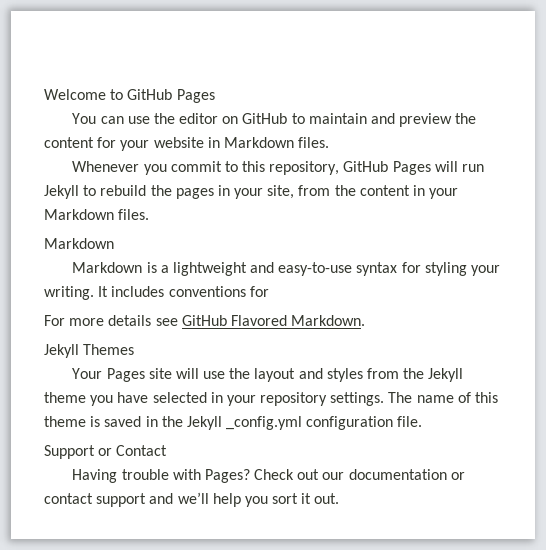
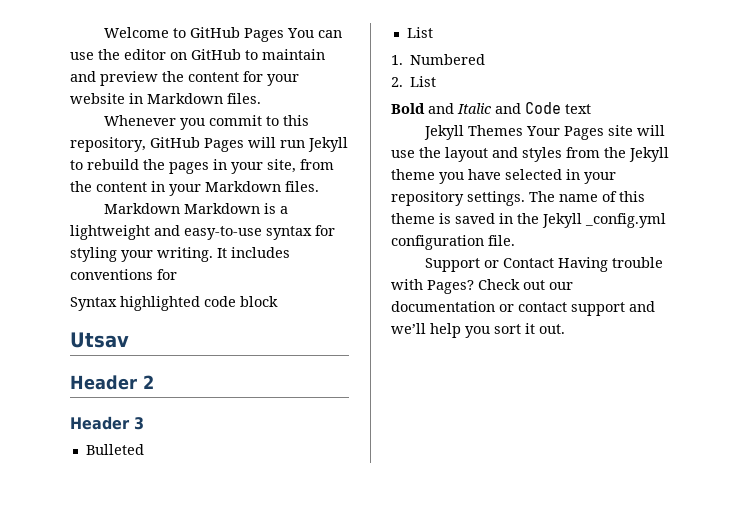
- Welcome to GitHub Pages
- You can use the editor on GitHub to maintain and preview the content for your website in Markdown files.
+ Welcome to GitHub Pages You can use the editor on GitHub to maintain and preview the content for your website in Markdown files.
  Whenever you commit to this repository, GitHub Pages will run Jekyll to rebuild the pages in your site, from the content in your Markdown files.
- Markdown
- Markdown is a lightweight and easy-to-use syntax for styling your writing.
+ Markdown Markdown is a lightweight and easy-to-use syntax for styling your writing.
- For more details see GitHub Flavored Markdown.
+ Syntax highlighted code block
+ Utsav
+ Header 2
+ Header 3
+ Bulleted
+ List
+ 1. Numbered
+ 2. List
+ Bold and Italic and Code text
- Jekyll Themes
- Your Pages site will use the layout and styles from the Jekyll theme you have selected in your repository settings.
+ Jekyll Themes Your Pages site will use the layout and styles from the Jekyll theme you have selected in your repository settings.
- Support or Contact
- Having trouble with Pages?
+ Support or Contact Having trouble with Pages?

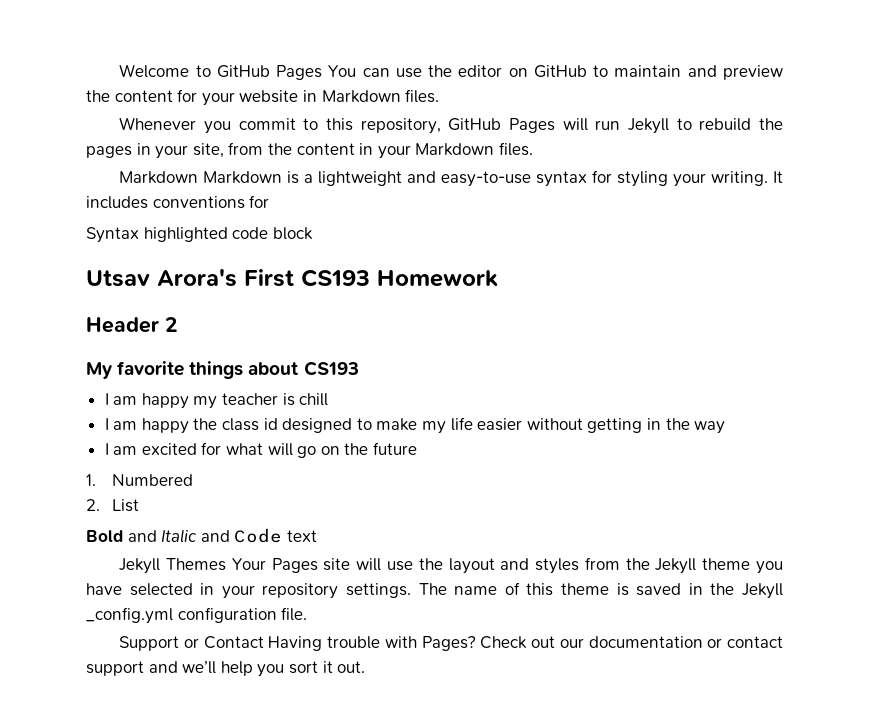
- Utsav
+ Utsav Arora's First CS193 Homework
  Header 2
- Header 3
- Bulleted
- List
+ My favorite things about CS193
+ I am happy my teacher is chill
+ I am happy the class id designed to make my life easier without getting in the way
+ I am excited for what will go on the future

